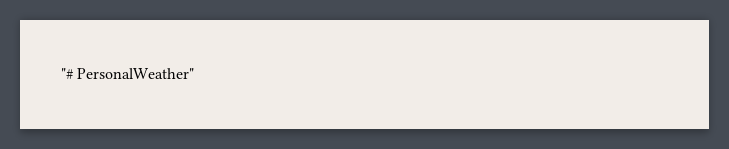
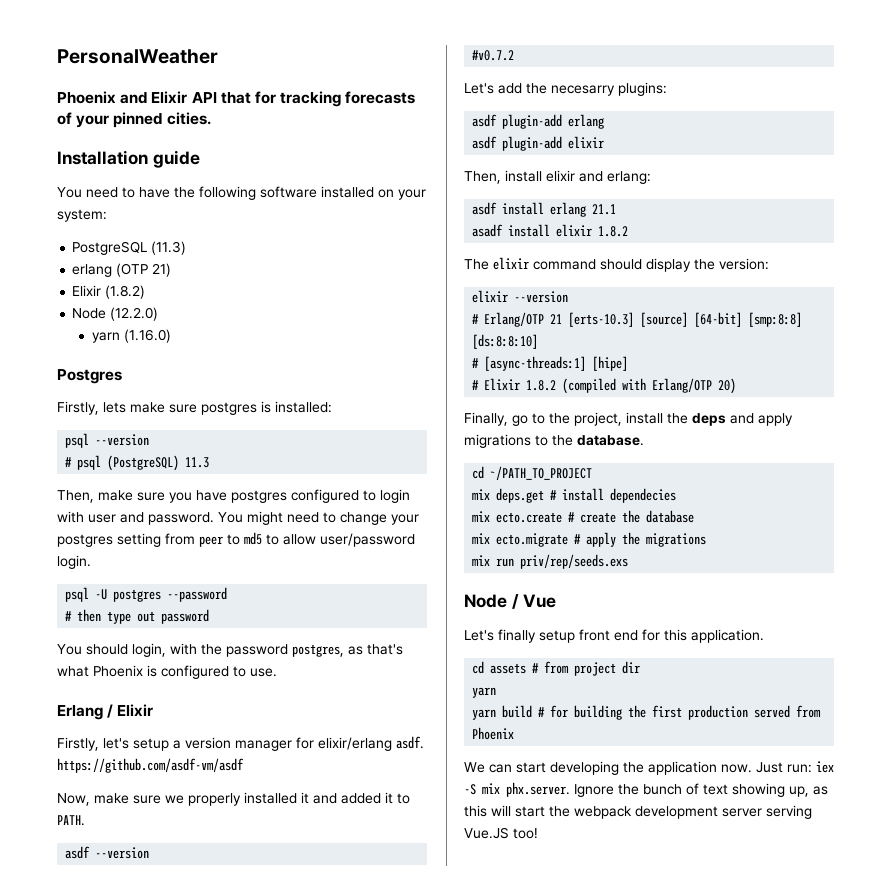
- "# PersonalWeather"
+ PersonalWeather
+ Phoenix and Elixir API that for tracking forecasts of your pinned cities.
+ Installation guide
+ You need to have the following software installed on your system:
+ PostgreSQL (11.3)
+ erlang (OTP 21)
+ Elixir (1.8.2)
+ Node (12.2.0)
+ yarn (1.16.0)
+ Postgres
+ Firstly, lets make sure postgres is installed:
+ psql --version
+ # psql (PostgreSQL) 11.3
+ Then, make sure you have postgres configured to login with user and password. You might need to change your postgres setting from peer to md5 to allow user/password login.
+ psql -U postgres --password
+ # then type out password
+ You should login, with the password postgres, as that's what Phoenix is configured to use.
+ Erlang / Elixir
+ Firstly, let's setup a version manager for elixir/erlang asdf. https://github.com/asdf-vm/asdf
+ Now, make sure we properly installed it and added it to PATH.
+ asdf --version
+ #v0.7.2
+ Let's add the necesarry plugins:
+ asdf plugin-add erlang
+ asdf plugin-add elixir
+ Then, install elixir and erlang:
+ asdf install erlang 21.1
+ asadf install elixir 1.8.2
+ The elixir command should display the version:
+ elixir --version
+ # Erlang/OTP 21 [erts-10.3] [source] [64-bit] [smp:8:8] [ds:8:8:10]
+ # [async-threads:1] [hipe]
+ # Elixir 1.8.2 (compiled with Erlang/OTP 20)
+ Finally, go to the project, install the deps and apply migrations to the database.
+ cd ~/PATH_TO_PROJECT
+ mix deps.get # install dependecies
+ mix ecto.create # create the database
+ mix ecto.migrate # apply the migrations
+ mix run priv/rep/seeds.exs
+ Node / Vue
+ Let's finally setup front end for this application.
+ cd assets # from project dir
+ yarn
+ yarn build # for building the first production served from Phoenix
+ We can start developing the application now. Just run: iex -S mix phx.server. Ignore the bunch of text showing up, as this will start the webpack development server serving Vue.JS too!

